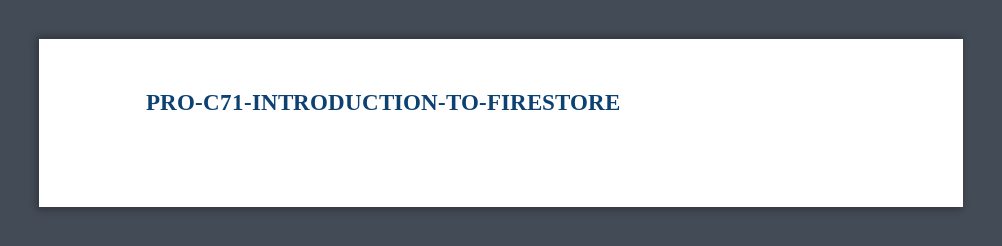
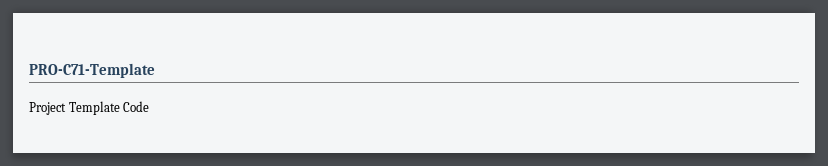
- PRO-C71-INTRODUCTION-TO-FIRESTORE
+ PRO-C71-Template
+ Project Template Code

